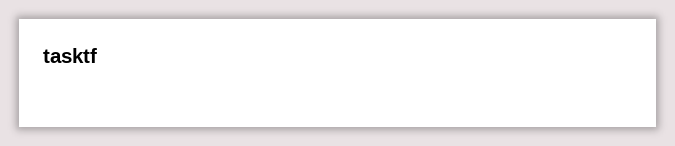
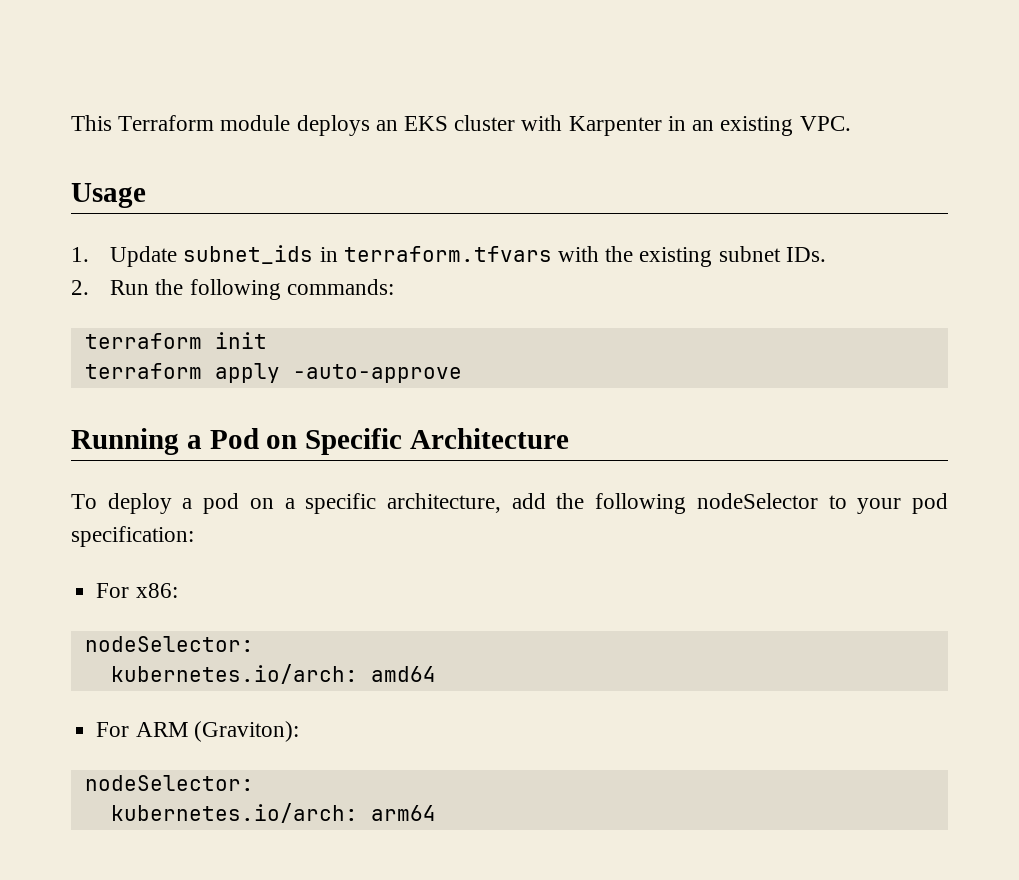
- tasktf
+ This Terraform module deploys an EKS cluster with Karpenter in an existing VPC.
+ Usage
+ 1. Update subnet_ids in terraform.tfvars with the existing subnet IDs.
+ 2. Run the following commands:
+ terraform init
+ terraform apply -auto-approve
+ Running a Pod on Specific Architecture
+ To deploy a pod on a specific architecture, add the following nodeSelector to your pod specification:
+ For x86:
+ nodeSelector:
+ kubernetes.io/arch: amd64
+ For ARM (Graviton):
+ nodeSelector:
+ kubernetes.io/arch: arm64

